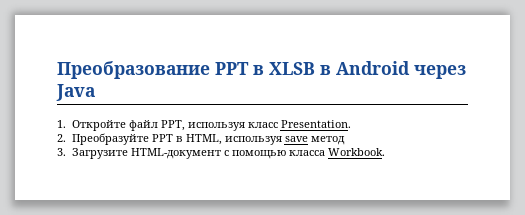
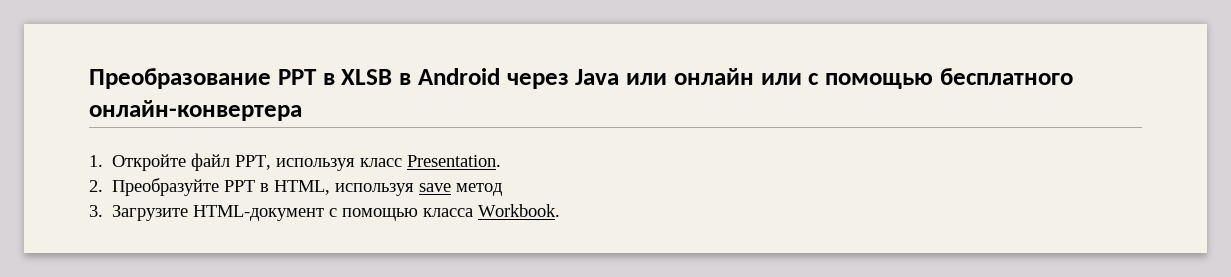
- Преобразование PPT в XLSB в Android через Java
+ Преобразование PPT в XLSB в Android через Java или онлайн или с помощью бесплатного онлайн-конвертера

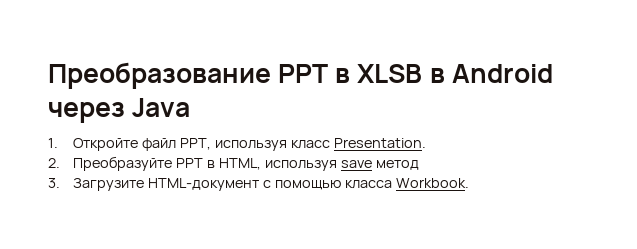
- Преобразование PPT в XLSB в Android через Java или онлайн или с помощью бесплатного онлайн-конвертера
+ Преобразование PPT в XLSB в Android через Java

